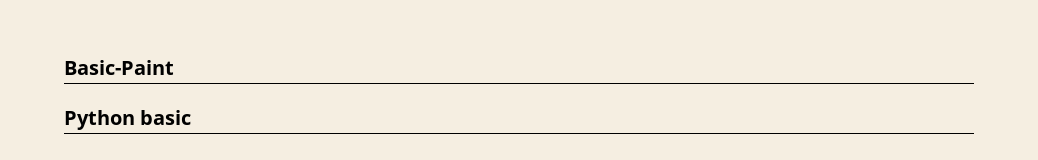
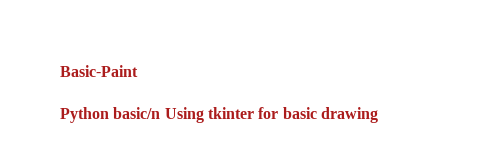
- Python basic
+ Python basic/n Using tkinter for basic drawing

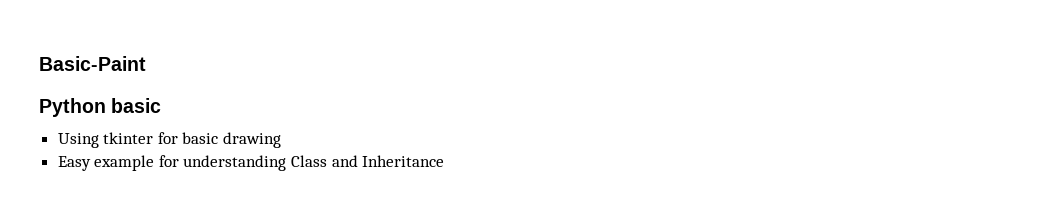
- Python basic/n Using tkinter for basic drawing
+ Python basic
+ Using tkinter for basic drawing
+ Easy example for understanding Class and Inheritance

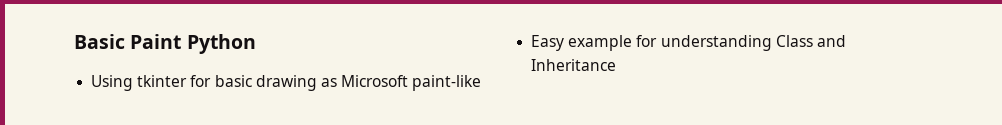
- Basic-Paint
- Python basic
+ Basic Paint Python
- Using tkinter for basic drawing
+ Using tkinter for basic drawing as Microsoft paint-like

